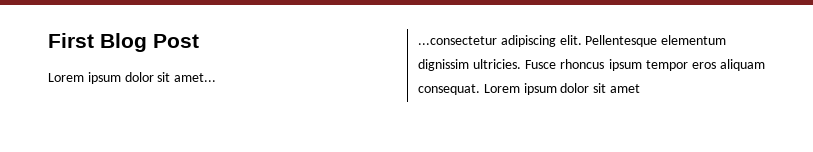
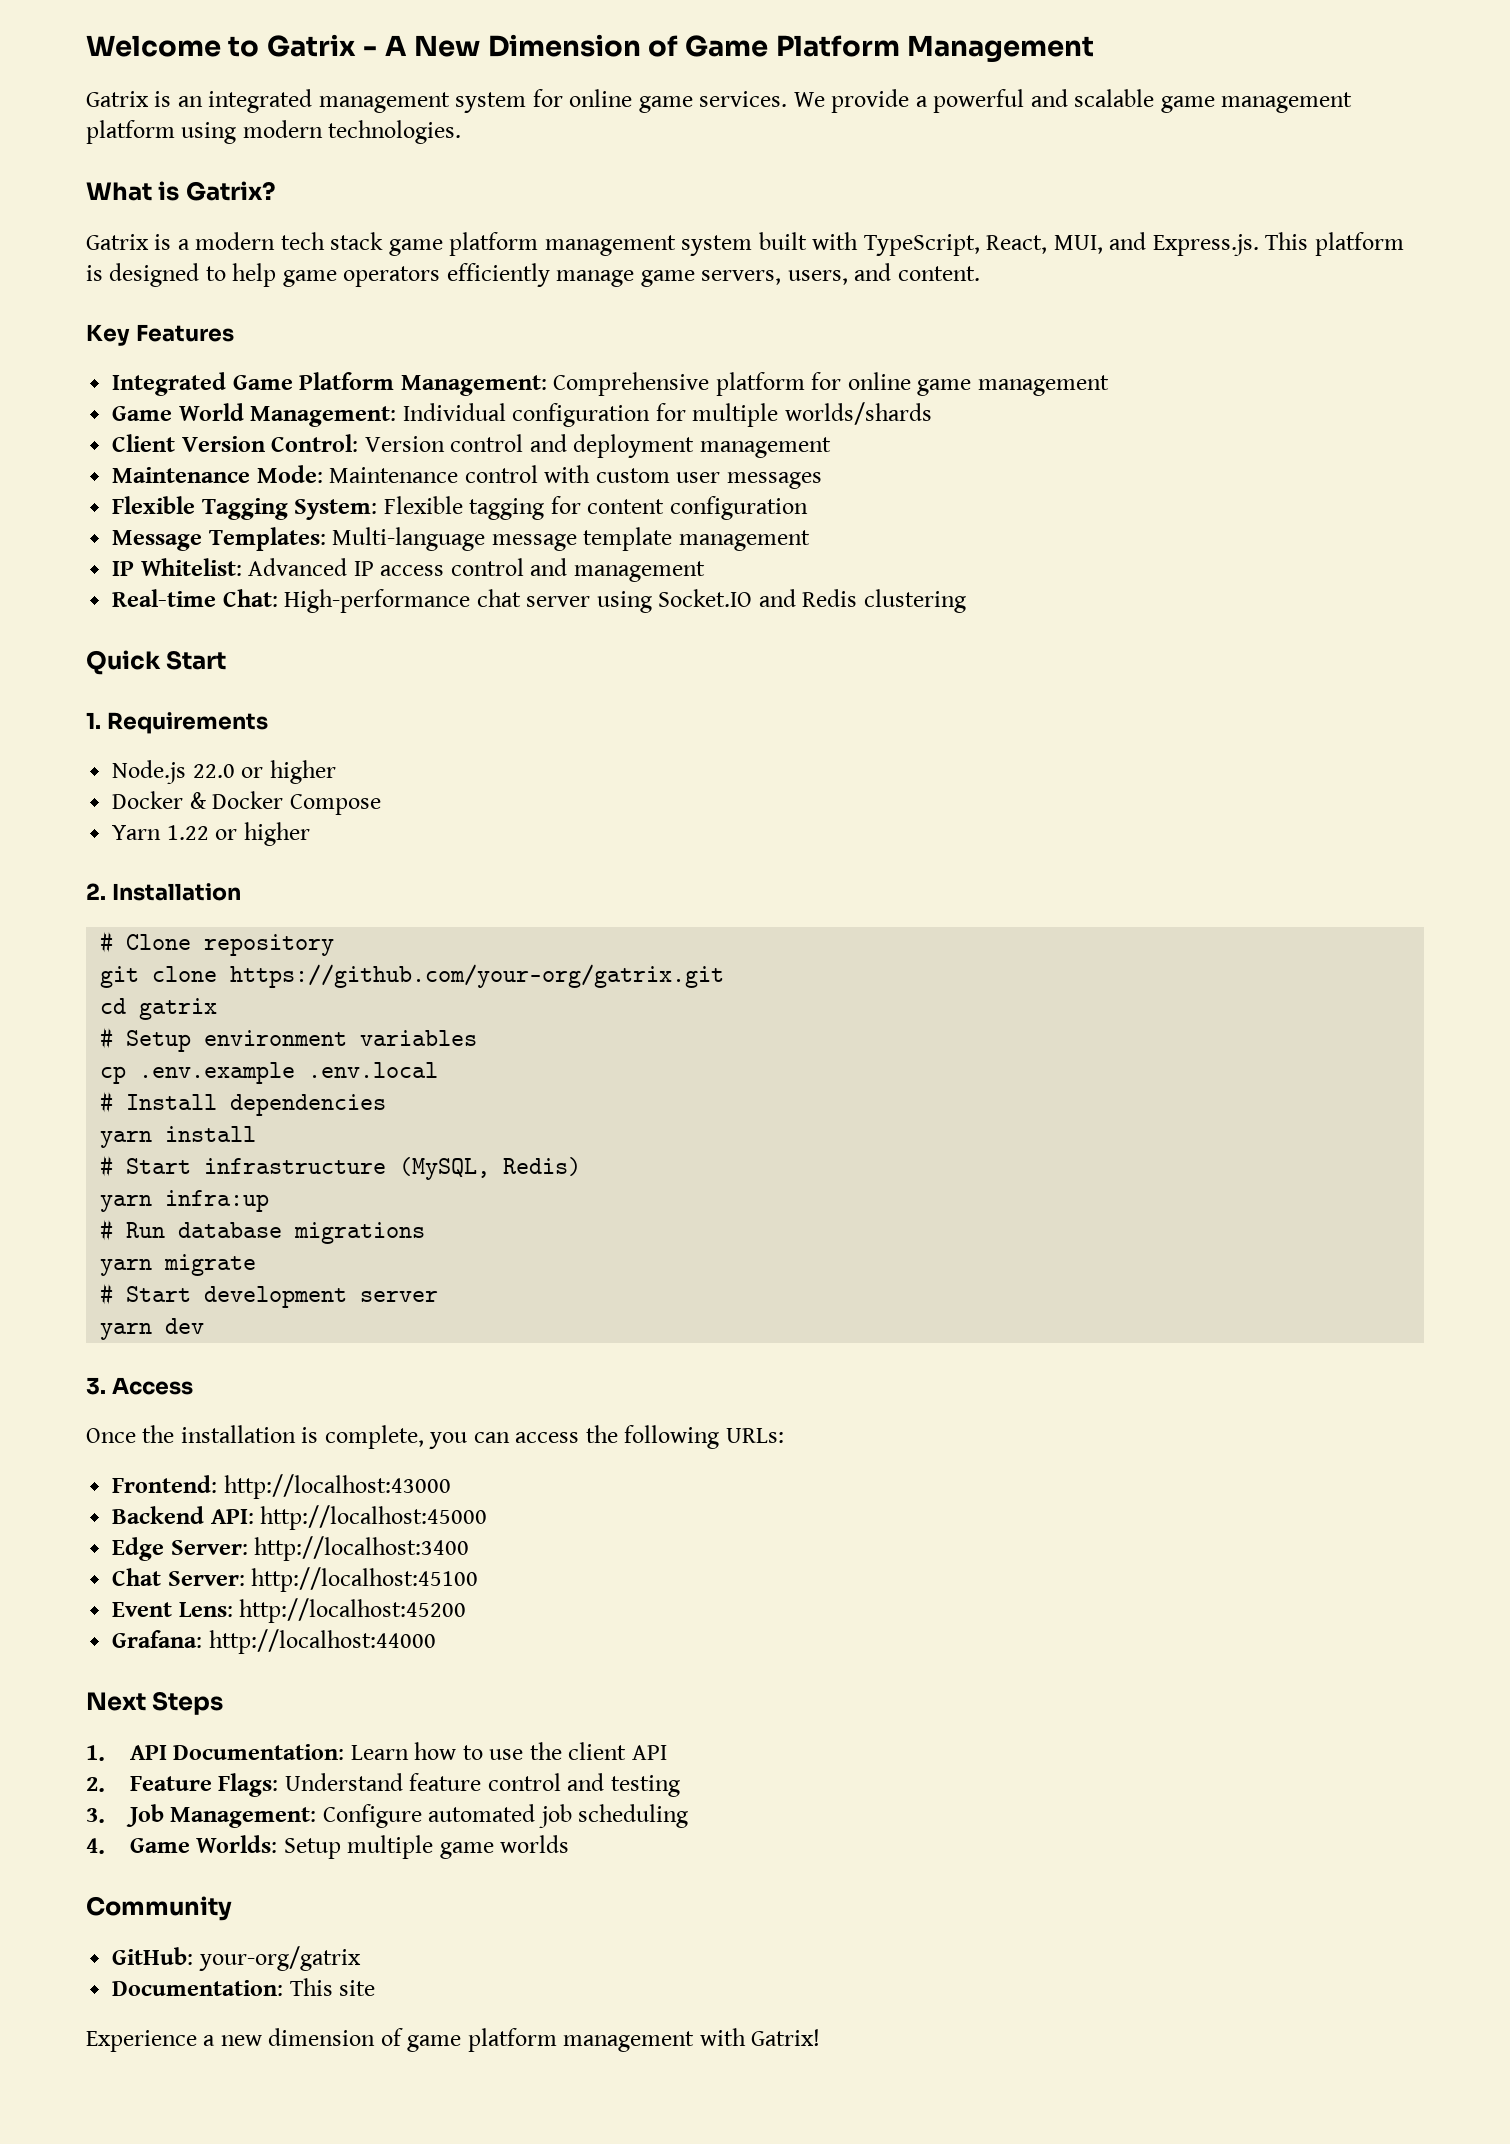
- First Blog Post
- Lorem ipsum dolor sit amet...
- ...consectetur adipiscing elit. Pellentesque elementum dignissim ultricies. Fusce rhoncus ipsum tempor eros aliquam consequat. Lorem ipsum dolor sit amet
+ Welcome to Gatrix - A New Dimension of Game Platform Management
+ Gatrix is an integrated management system for online game services. We provide a powerful and scalable game management platform using modern technologies.
+ What is Gatrix?
+ Gatrix is a modern tech stack game platform management system built with TypeScript, React, MUI, and Express.js. This platform is designed to help game operators efficiently manage game servers, users, and content.
+ Key Features
+ Integrated Game Platform Management: Comprehensive platform for online game management
+ Game World Management: Individual configuration for multiple worlds/shards
+ Client Version Control: Version control and deployment management
+ Maintenance Mode: Maintenance control with custom user messages
+ Flexible Tagging System: Flexible tagging for content configuration
+ Message Templates: Multi-language message template management
+ IP Whitelist: Advanced IP access control and management
+ Real-time Chat: High-performance chat server using Socket.IO and Redis clustering
+ Quick Start
+ 1. Requirements
+ Node.js 22.0 or higher
+ Docker & Docker Compose
+ Yarn 1.22 or higher
+ 2. Installation
+ # Clone repository
+ git clone https://github.com/your-org/gatrix.git
+ cd gatrix
+ # Setup environment variables
+ cp .env.example .env.local
+ # Install dependencies
+ yarn install
+ # Start infrastructure (MySQL, Redis)
+ yarn infra:up
+ # Run database migrations
+ yarn migrate
+ # Start development server
+ yarn dev
+ 3. Access
+ Once the installation is complete, you can access the following URLs:
+ Frontend: http://localhost:43000
+ Backend API: http://localhost:45000
+ Edge Server: http://localhost:3400
+ Chat Server: http://localhost:45100
+ Event Lens: http://localhost:45200
+ Grafana: http://localhost:44000
+ Next Steps
+ 1. API Documentation: Learn how to use the client API
+ 2. Feature Flags: Understand feature control and testing
+ 3. Job Management: Configure automated job scheduling
+ 4. Game Worlds: Setup multiple game worlds
+ Community
+ GitHub: your-org/gatrix
+ Documentation: This site
+ Experience a new dimension of game platform management with Gatrix!

